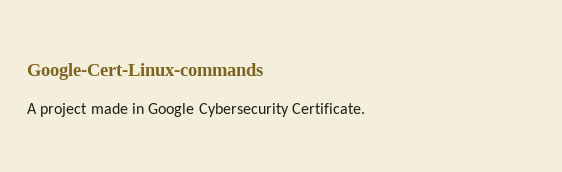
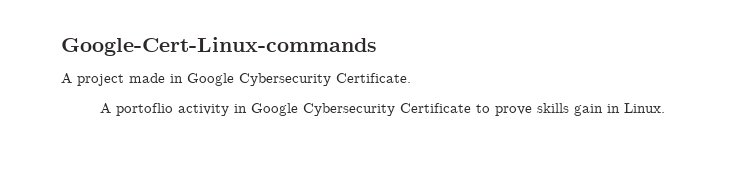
+ A portoflio activity in Google Cybersecurity Certificate to prove skills gain in Linux.

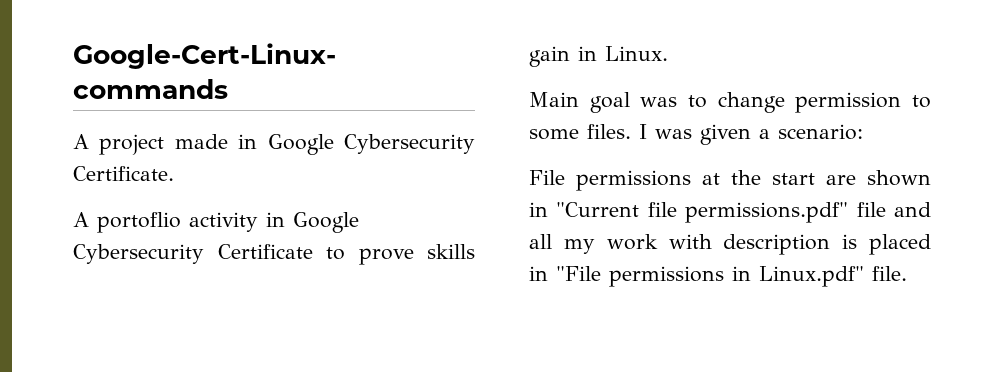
+ Main goal was to change permission to some files. I was given a scenario:
+ File permissions at the start are shown in "Current file permissions.pdf" file and all my work with description is placed in "File permissions in Linux.pdf" file.

